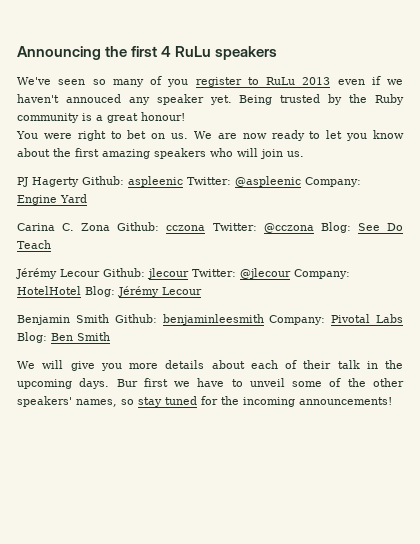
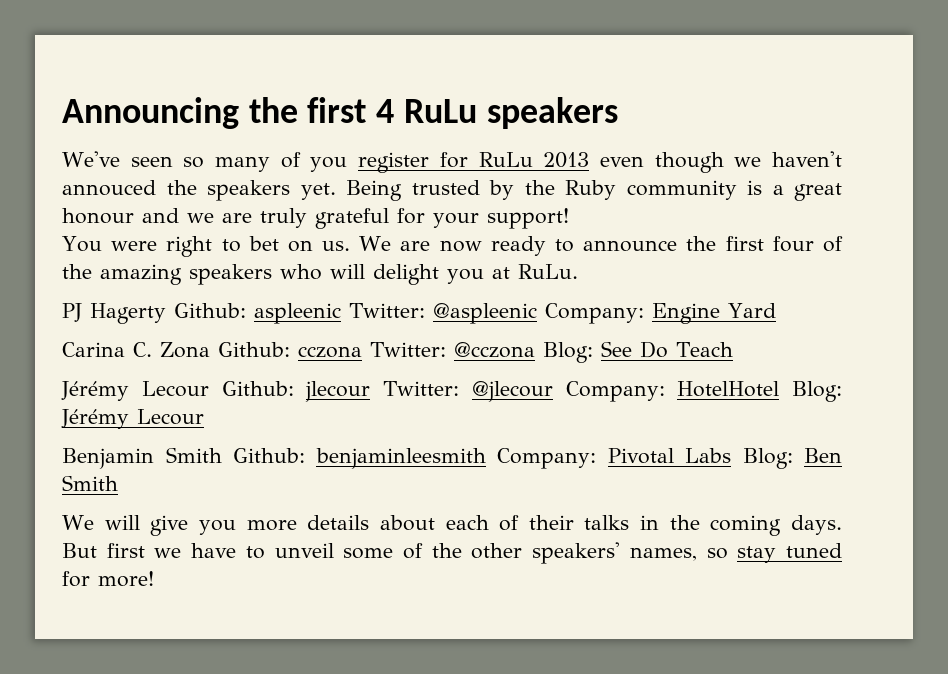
- We've seen so many of you register to RuLu 2013 even if we haven't annouced any speaker yet.
+ We've seen so many of you register for RuLu 2013 even though we haven't annouced the speakers yet.
- Being trusted by the Ruby community is a great honour!
+ Being trusted by the Ruby community is a great honour and we are truly grateful for your support!
- We are now ready to let you know about the first amazing speakers who will join us.
+ We are now ready to announce the first four of the amazing speakers who will delight you at RuLu.
- We will give you more details about each of their talk in the upcoming days. Bur first we have to unveil some of the other speakers' names, so stay tuned for the incoming announcements!
+ We will give you more details about each of their talks in the coming days. But first we have to unveil some of the other speakers' names, so stay tuned for more!

